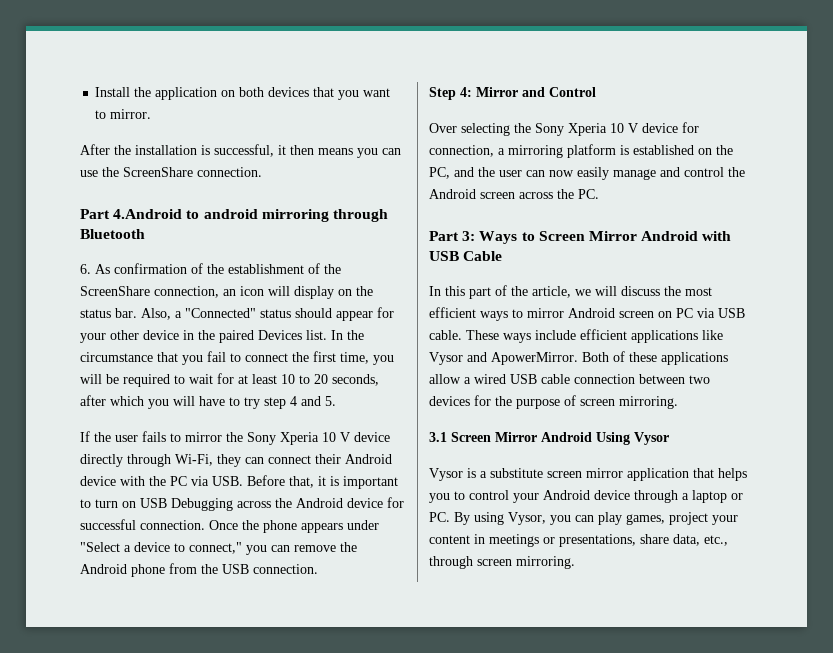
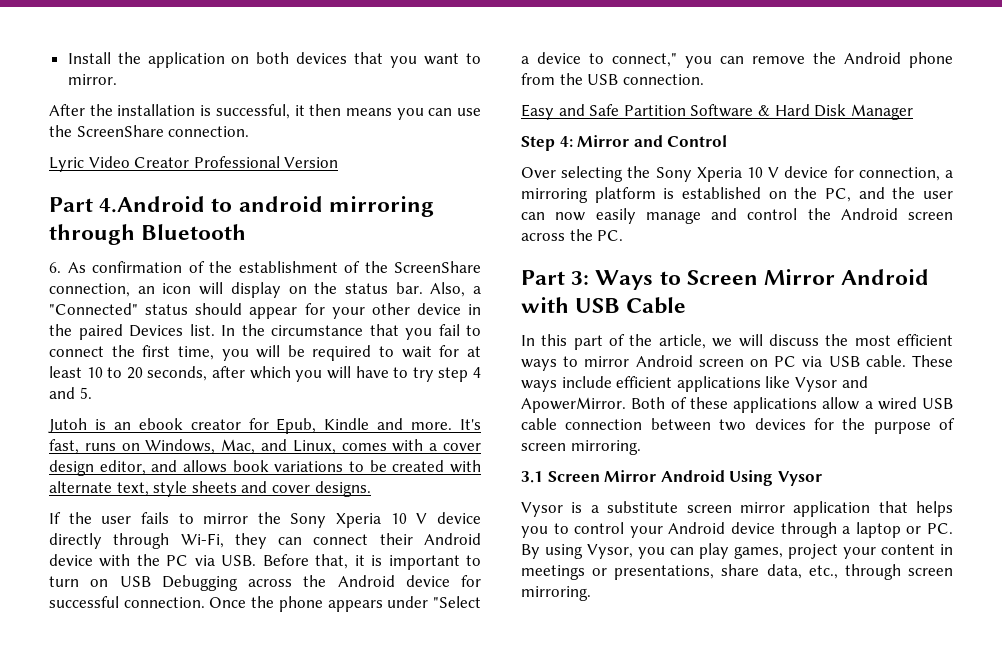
+ Lyric Video Creator Professional Version
+ Jutoh is an ebook creator for Epub, Kindle and more. It's fast, runs on Windows, Mac, and Linux, comes with a cover design editor, and allows book variations to be created with alternate text, style sheets and cover designs.
+ Easy and Safe Partition Software & Hard Disk Manager

